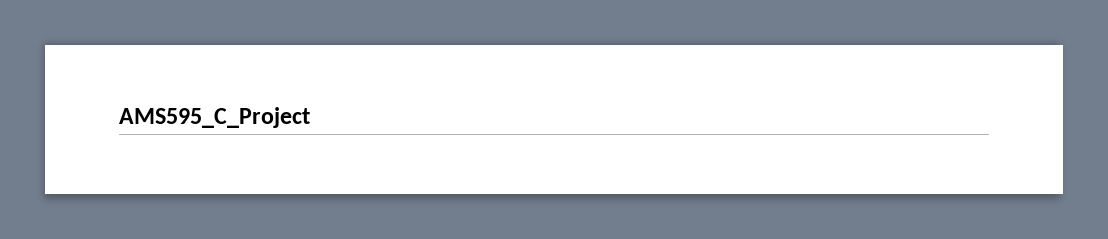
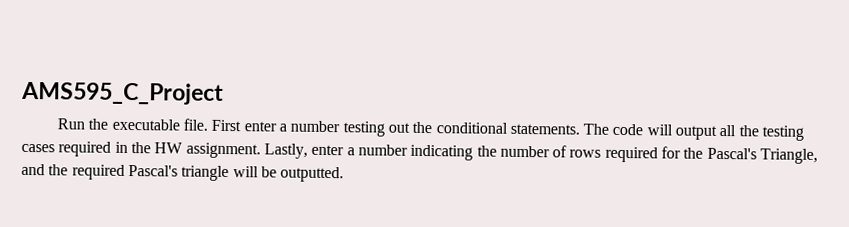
+ Run the executable file. First enter a number testing out the conditional statements. The code will output all the testing cases required in the HW assignment. Lastly, enter a number indicating the number of rows required for the Pascal's Triangle, and the required Pascal's triangle will be outputted.

